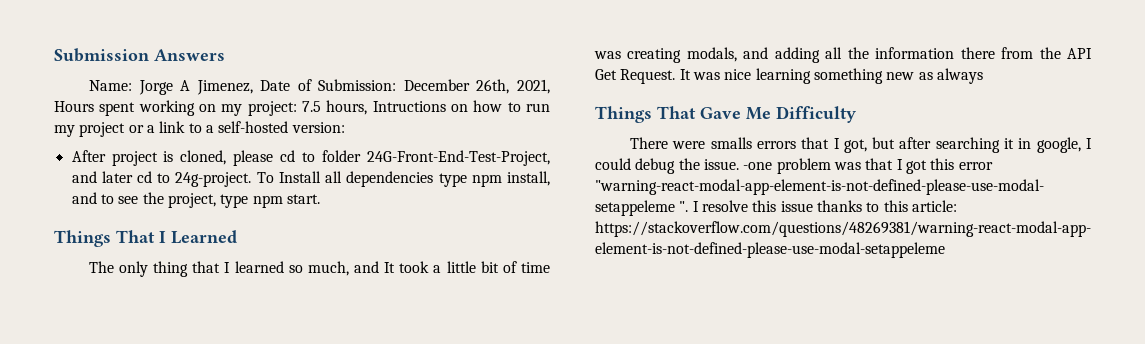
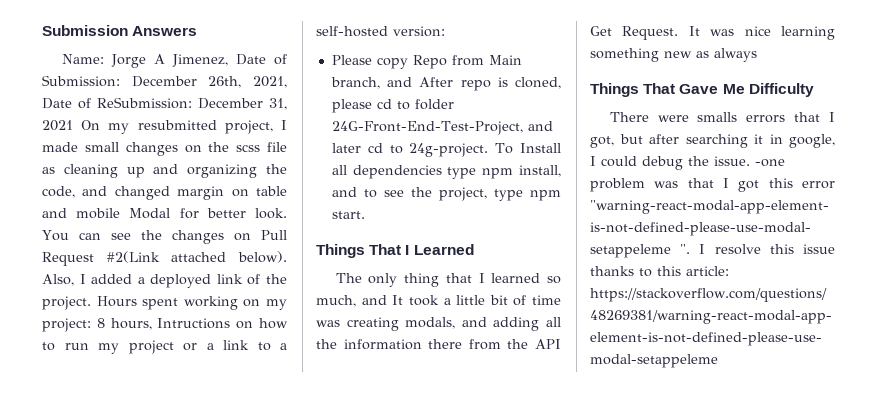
- Name: Jorge A Jimenez, Date of Submission: December 26th, 2021, Hours spent working on my project: 7.5 hours, Intructions on how to run my project or a link to a self-hosted version:
+ Name: Jorge A Jimenez, Date of Submission: December 26th, 2021, Date of ReSubmission: December 31, 2021 On my resubmitted project, I made small changes on the scss file as cleaning up and organizing the code, and changed margin on table and mobile Modal for better look. You can see the changes on Pull Request #2(Link attached below). Also, I added a deployed link of the project. Hours spent working on my project: 8 hours, Intructions on how to run my project or a link to a self-hosted version:
- After project is cloned, please cd to folder 24G-Front-End-Test-Project, and later cd to 24g-project.
+ Please copy Repo from Main branch, and After repo is cloned, please cd to folder 24G-Front-End-Test-Project, and later cd to 24g-project.

